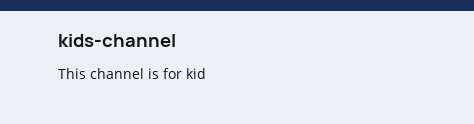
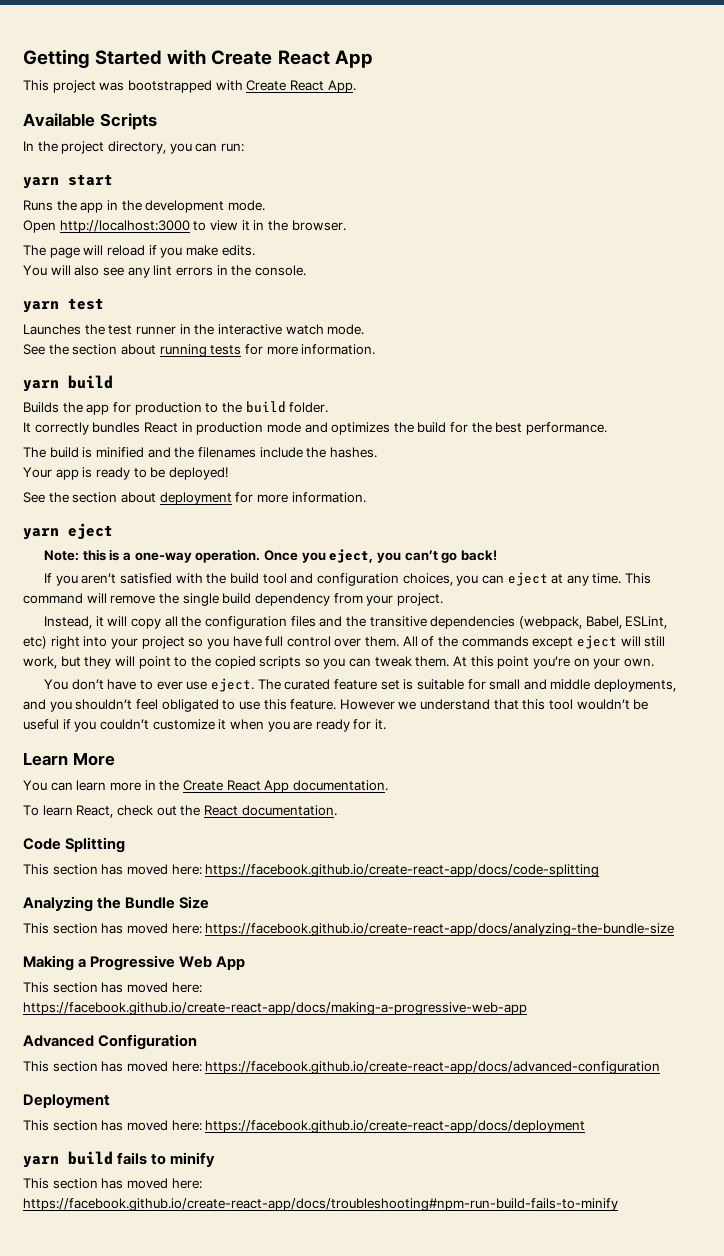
- kids-channel
- This channel is for kid
+ Getting Started with Create React App
+ This project was bootstrapped with Create React App.
+ Available Scripts
+ In the project directory, you can run:
+ yarn start
+ Runs the app in the development mode.
+ Open http://localhost:3000 to view it in the browser.
+ The page will reload if you make edits.
+ You will also see any lint errors in the console.
+ yarn test
+ Launches the test runner in the interactive watch mode.
+ See the section about running tests for more information.
+ yarn build
+ Builds the app for production to the build folder.
+ It correctly bundles React in production mode and optimizes the build for the best performance.
+ The build is minified and the filenames include the hashes.
+ Your app is ready to be deployed!
+ See the section about deployment for more information.
+ yarn eject
+ Note: this is a one-way operation. Once you eject, you can’t go back!
+ If you aren’t satisfied with the build tool and configuration choices, you can eject at any time. This command will remove the single build dependency from your project.
+ Instead, it will copy all the configuration files and the transitive dependencies (webpack, Babel, ESLint, etc) right into your project so you have full control over them. All of the commands except eject will still work, but they will point to the copied scripts so you can tweak them. At this point you’re on your own.
+ You don’t have to ever use eject. The curated feature set is suitable for small and middle deployments, and you shouldn’t feel obligated to use this feature. However we understand that this tool wouldn’t be useful if you couldn’t customize it when you are ready for it.
+ Learn More
+ You can learn more in the Create React App documentation.
+ To learn React, check out the React documentation.
+ Code Splitting
+ This section has moved here: https://facebook.github.io/create-react-app/docs/code-splitting
+ Analyzing the Bundle Size
+ This section has moved here: https://facebook.github.io/create-react-app/docs/analyzing-the-bundle-size
+ Making a Progressive Web App
+ This section has moved here: https://facebook.github.io/create-react-app/docs/making-a-progressive-web-app
+ Advanced Configuration
+ This section has moved here: https://facebook.github.io/create-react-app/docs/advanced-configuration
+ Deployment
+ This section has moved here: https://facebook.github.io/create-react-app/docs/deployment
+ yarn build fails to minify
+ This section has moved here: https://facebook.github.io/create-react-app/docs/troubleshooting#npm-run-build-fails-to-minify

